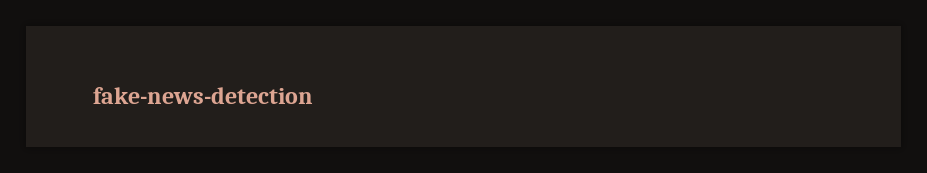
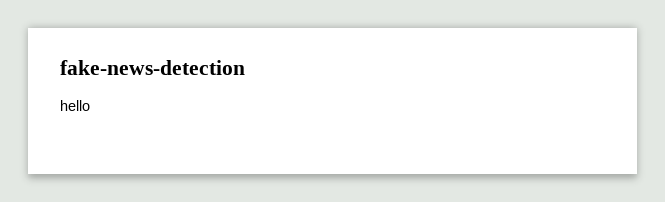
+ hello

